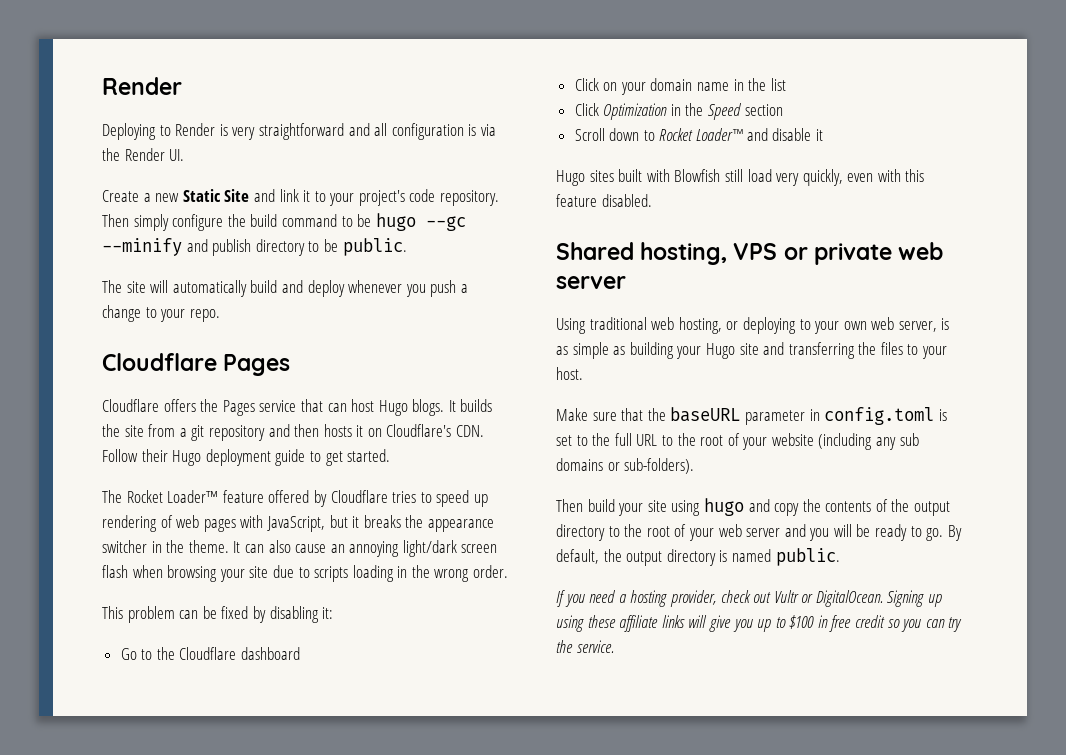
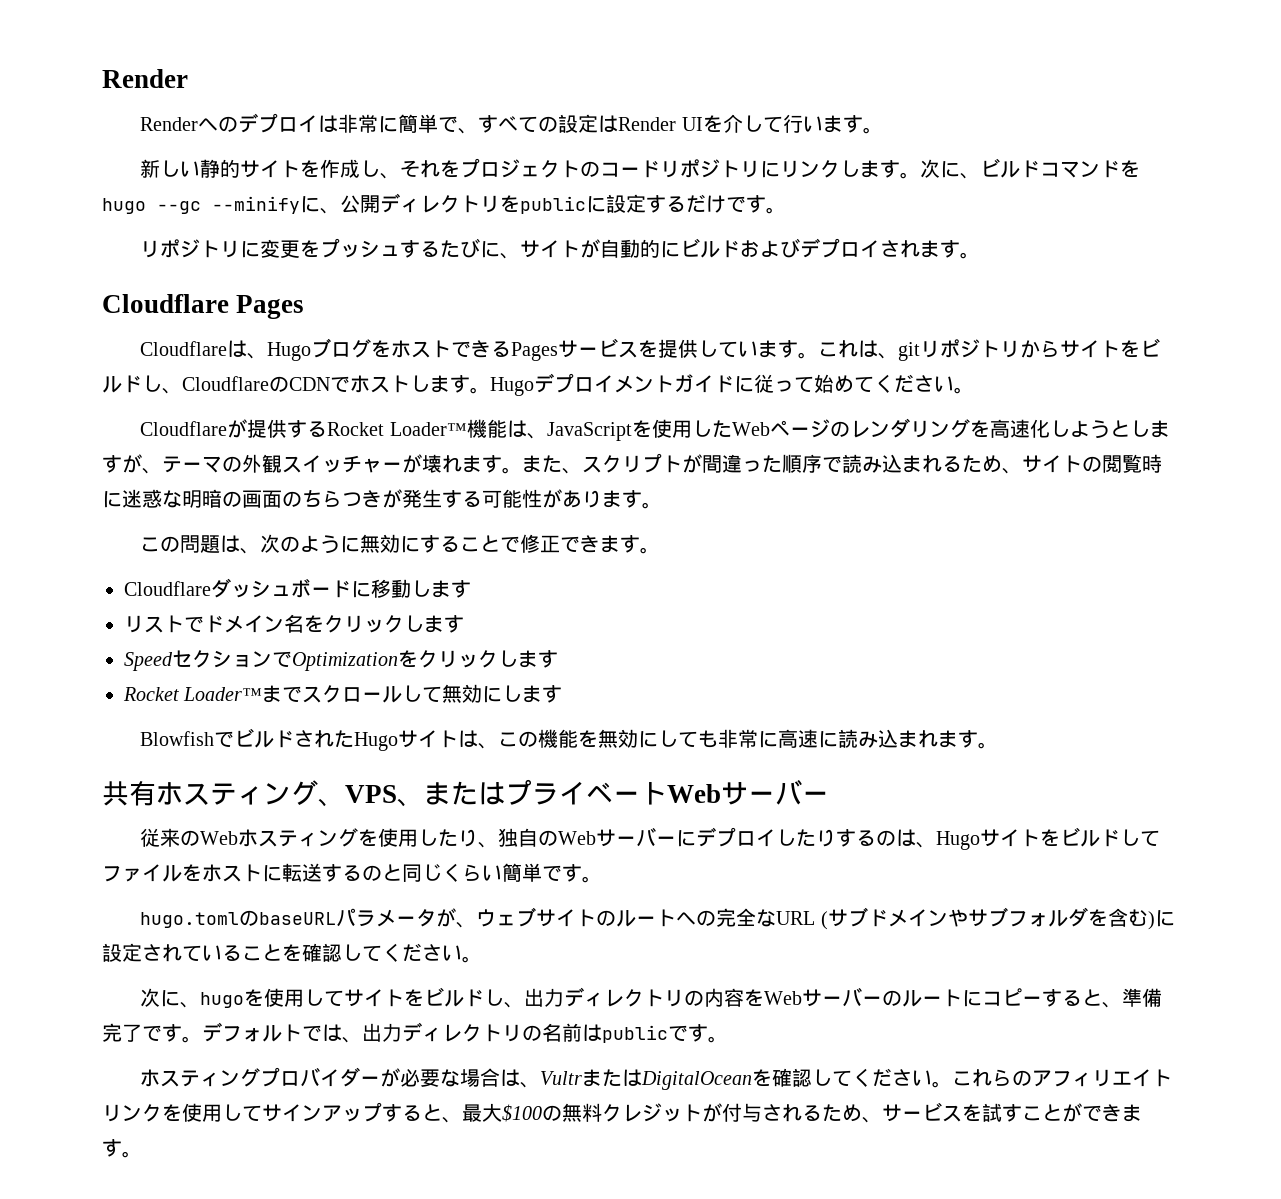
- Deploying to Render is very straightforward and all configuration is via the Render UI.
- Create a new Static Site and link it to your project's code repository. Then simply configure the build command to be hugo --gc --minify and publish directory to be public.
- The site will automatically build and deploy whenever you push a change to your repo.
+ Renderへのデプロイは非常に簡単で、すべての設定はRender UIを介して行います。
+ 新しい静的サイトを作成し、それをプロジェクトのコードリポジトリにリンクします。次に、ビルドコマンドをhugo --gc --minifyに、公開ディレクトリをpublicに設定するだけです。
+ リポジトリに変更をプッシュするたびに、サイトが自動的にビルドおよびデプロイされます。
  Cloudflare Pages
- Cloudflare offers the Pages service that can host Hugo blogs. It builds the site from a git repository and then hosts it on Cloudflare's CDN. Follow their Hugo deployment guide to get started.
- The Rocket Loader™ feature offered by Cloudflare tries to speed up rendering of web pages with JavaScript, but it breaks the appearance switcher in the theme. It can also cause an annoying light/dark screen flash when browsing your site due to scripts loading in the wrong order.
- This problem can be fixed by disabling it:
- Go to the Cloudflare dashboard
- Click on your domain name in the list
- Click Optimization in the Speed section
- Scroll down to Rocket Loader™ and disable it
- Hugo sites built with Blowfish still load very quickly, even with this feature disabled.
- Shared hosting, VPS or private web server
- Using traditional web hosting, or deploying to your own web server, is as simple as building your Hugo site and transferring the files to your host.
- Make sure that the baseURL parameter in config.toml is set to the full URL to the root of your website (including any sub domains or sub-folders).
- Then build your site using hugo and copy the contents of the output directory to the root of your web server and you will be ready to go. By default, the output directory is named public.
- If you need a hosting provider, check out Vultr or DigitalOcean. Signing up using these affiliate links will give you up to $100 in free credit so you can try the service.
+ Cloudflareは、HugoブログをホストできるPagesサービスを提供しています。これは、gitリポジトリからサイトをビルドし、CloudflareのCDNでホストします。Hugoデプロイメントガイドに従って始めてください。
+ Cloudflareが提供するRocket Loader™機能は、JavaScriptを使用したWebページのレンダリングを高速化しようとしますが、テーマの外観スイッチャーが壊れます。また、スクリプトが間違った順序で読み込まれるため、サイトの閲覧時に迷惑な明暗の画面のちらつきが発生する可能性があります。
+ この問題は、次のように無効にすることで修正できます。
+ Cloudflareダッシュボードに移動します
+ リストでドメイン名をクリックします
+ SpeedセクションでOptimizationをクリックします
+ Rocket Loader™までスクロールして無効にします
+ BlowfishでビルドされたHugoサイトは、この機能を無効にしても非常に高速に読み込まれます。
+ 共有ホスティング、VPS、またはプライベートWebサーバー
+ 従来のWebホスティングを使用したり、独自のWebサーバーにデプロイしたりするのは、Hugoサイトをビルドしてファイルをホストに転送するのと同じくらい簡単です。
+ hugo.tomlのbaseURLパラメータが、ウェブサイトのルートへの完全なURL (サブドメインやサブフォルダを含む)に設定されていることを確認してください。
+ 次に、hugoを使用してサイトをビルドし、出力ディレクトリの内容をWebサーバーのルートにコピーすると、準備完了です。デフォルトでは、出力ディレクトリの名前はpublicです。
+ ホスティングプロバイダーが必要な場合は、VultrまたはDigitalOceanを確認してください。これらのアフィリエイトリンクを使用してサインアップすると、最大$100の無料クレジットが付与されるため、サービスを試すことができます。

